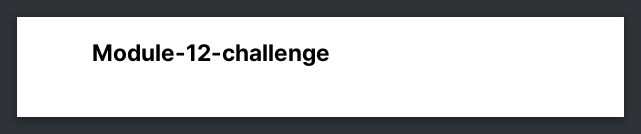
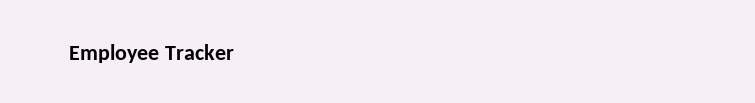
- Module-12-challenge
+ Employee Tracker

